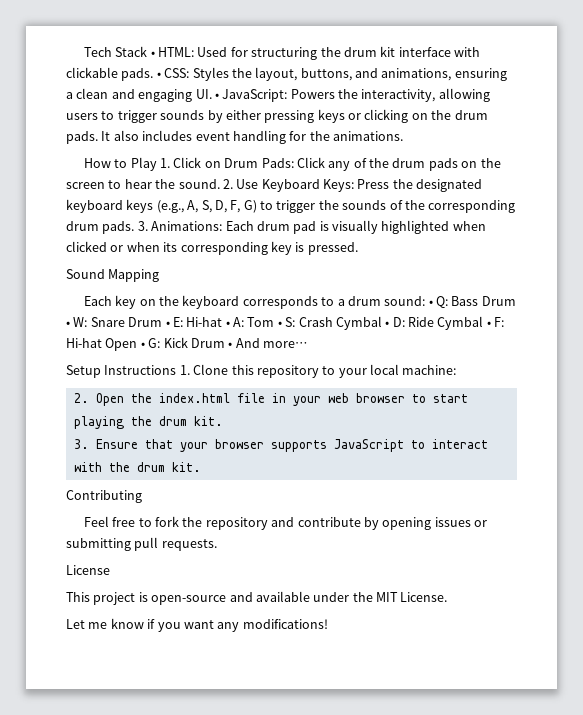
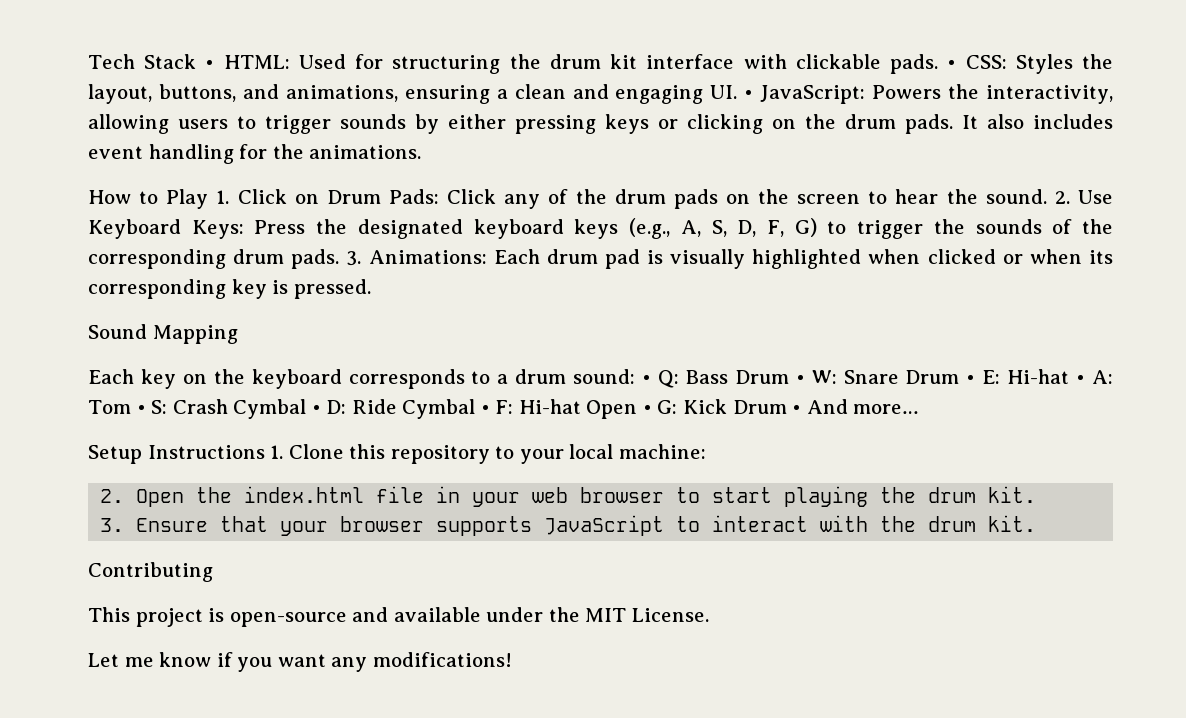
- Feel free to fork the repository and contribute by opening issues or submitting pull requests.
- License

